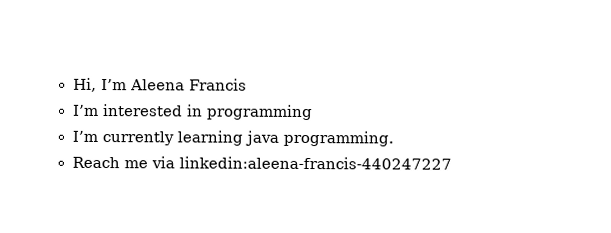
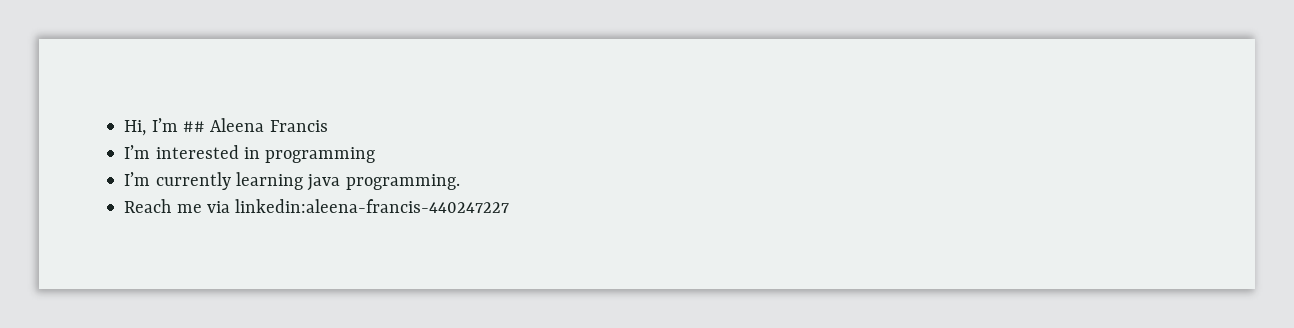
- Hi, I’m Aleena Francis
+ Hi, I’m ## Aleena Francis

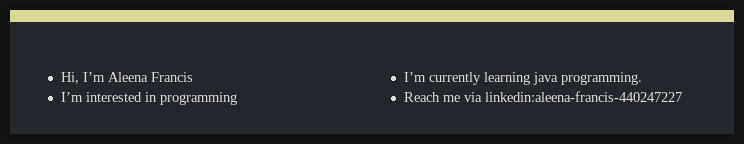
- Hi, I’m ## Aleena Francis
+ Hi, I’m Aleena Francis

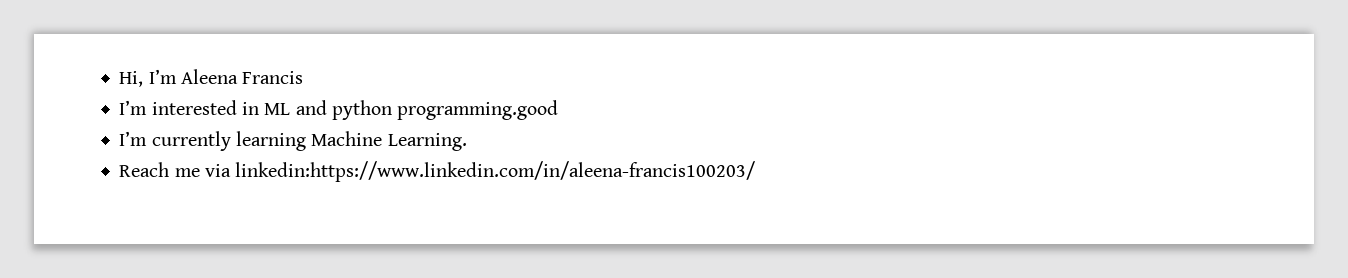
- I’m interested in programming
+ I’m interested in ML and python programming.good
- I’m currently learning java programming.
+ I’m currently learning Machine Learning.
- Reach me via linkedin:aleena-francis-440247227
+ Reach me via linkedin:https://www.linkedin.com/in/aleena-francis100203/

